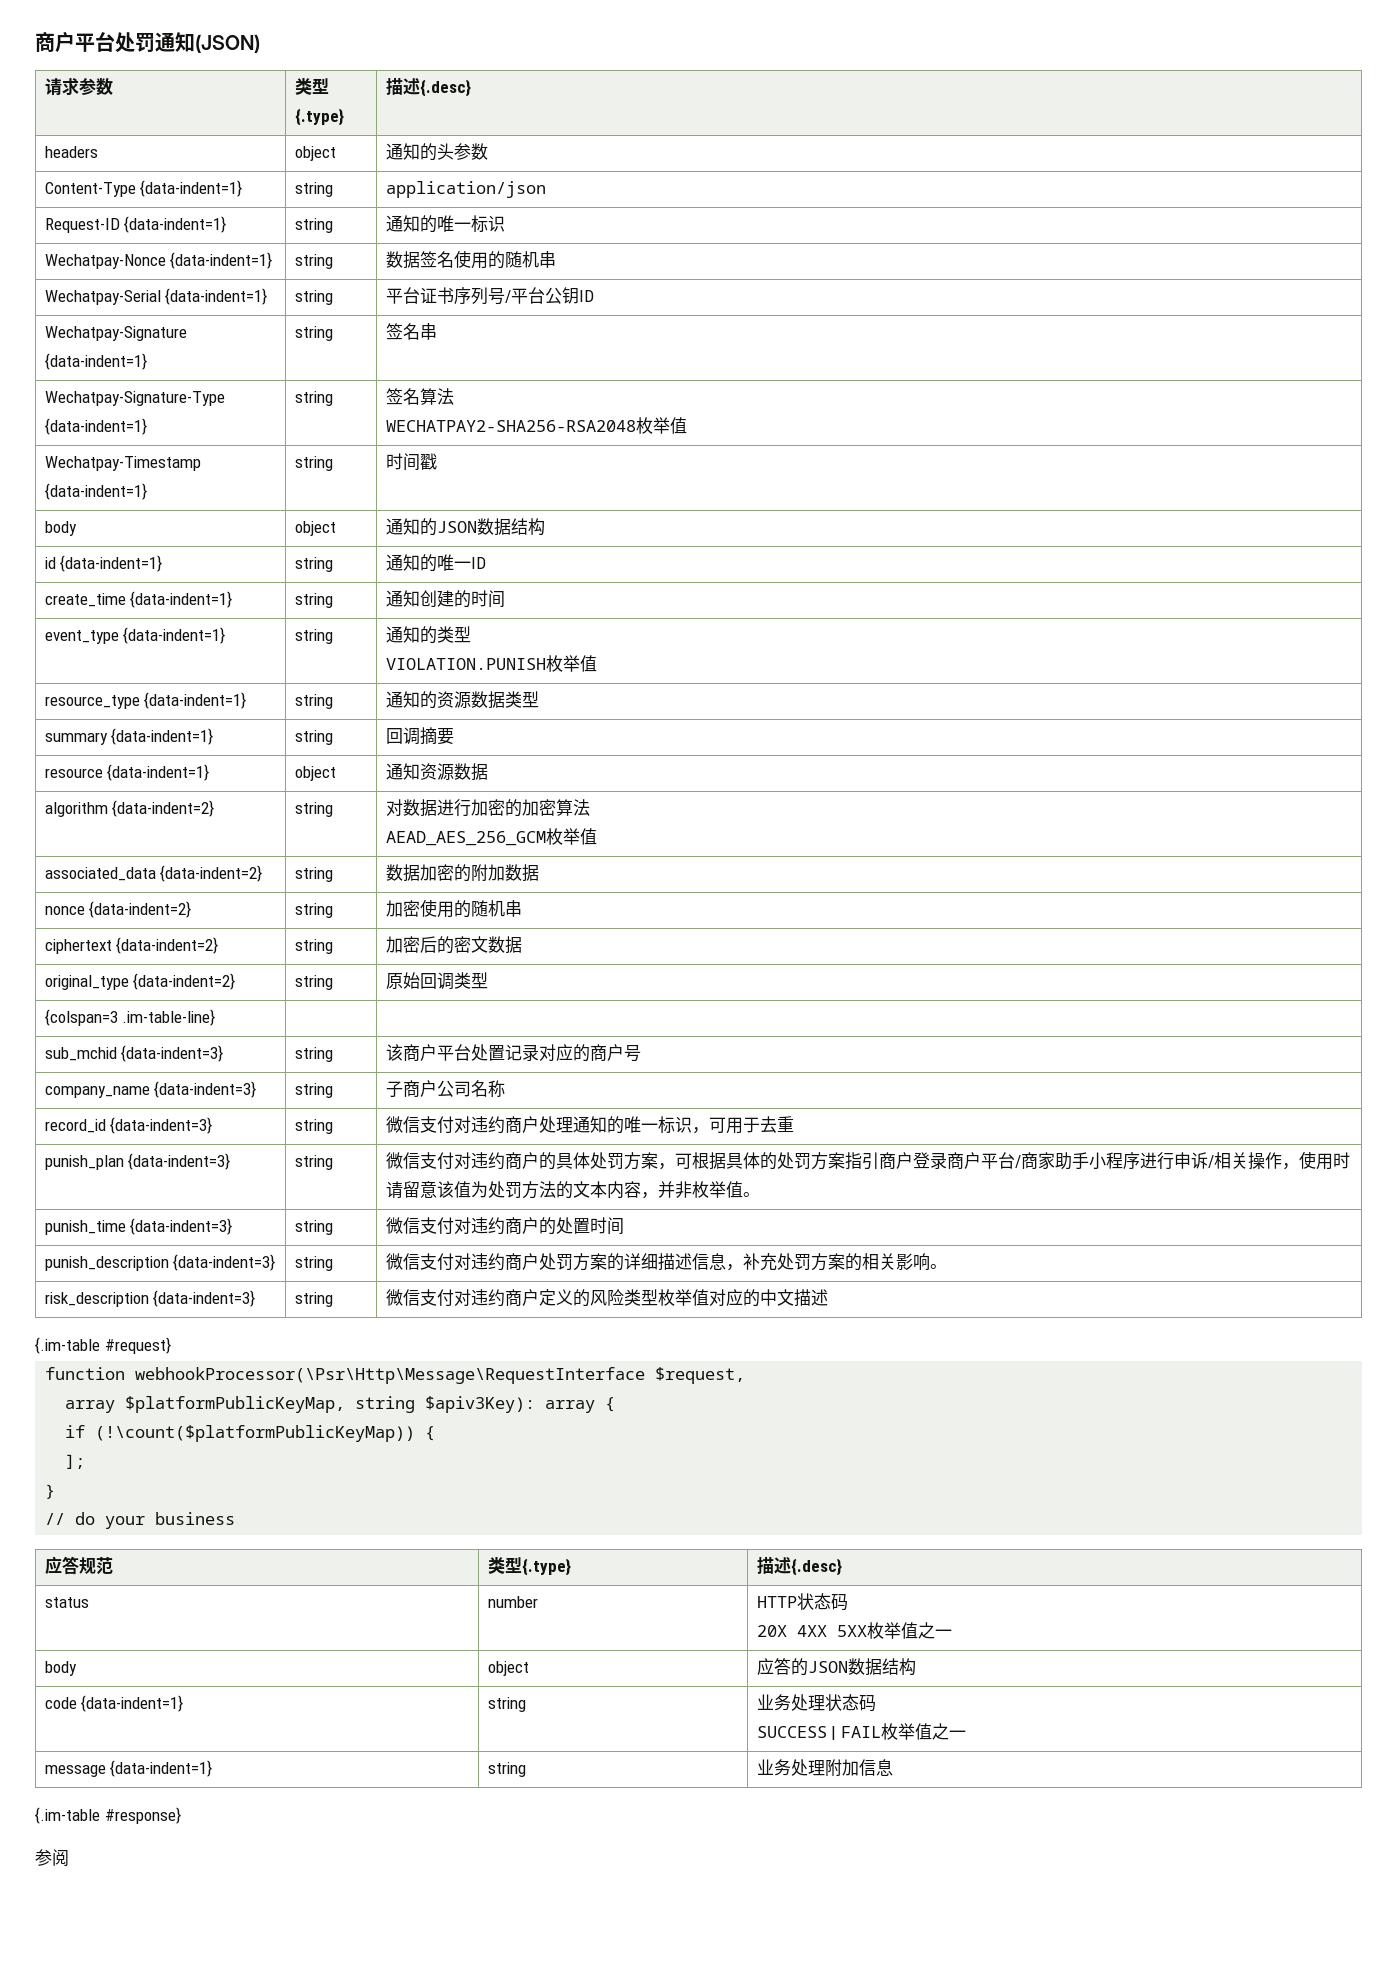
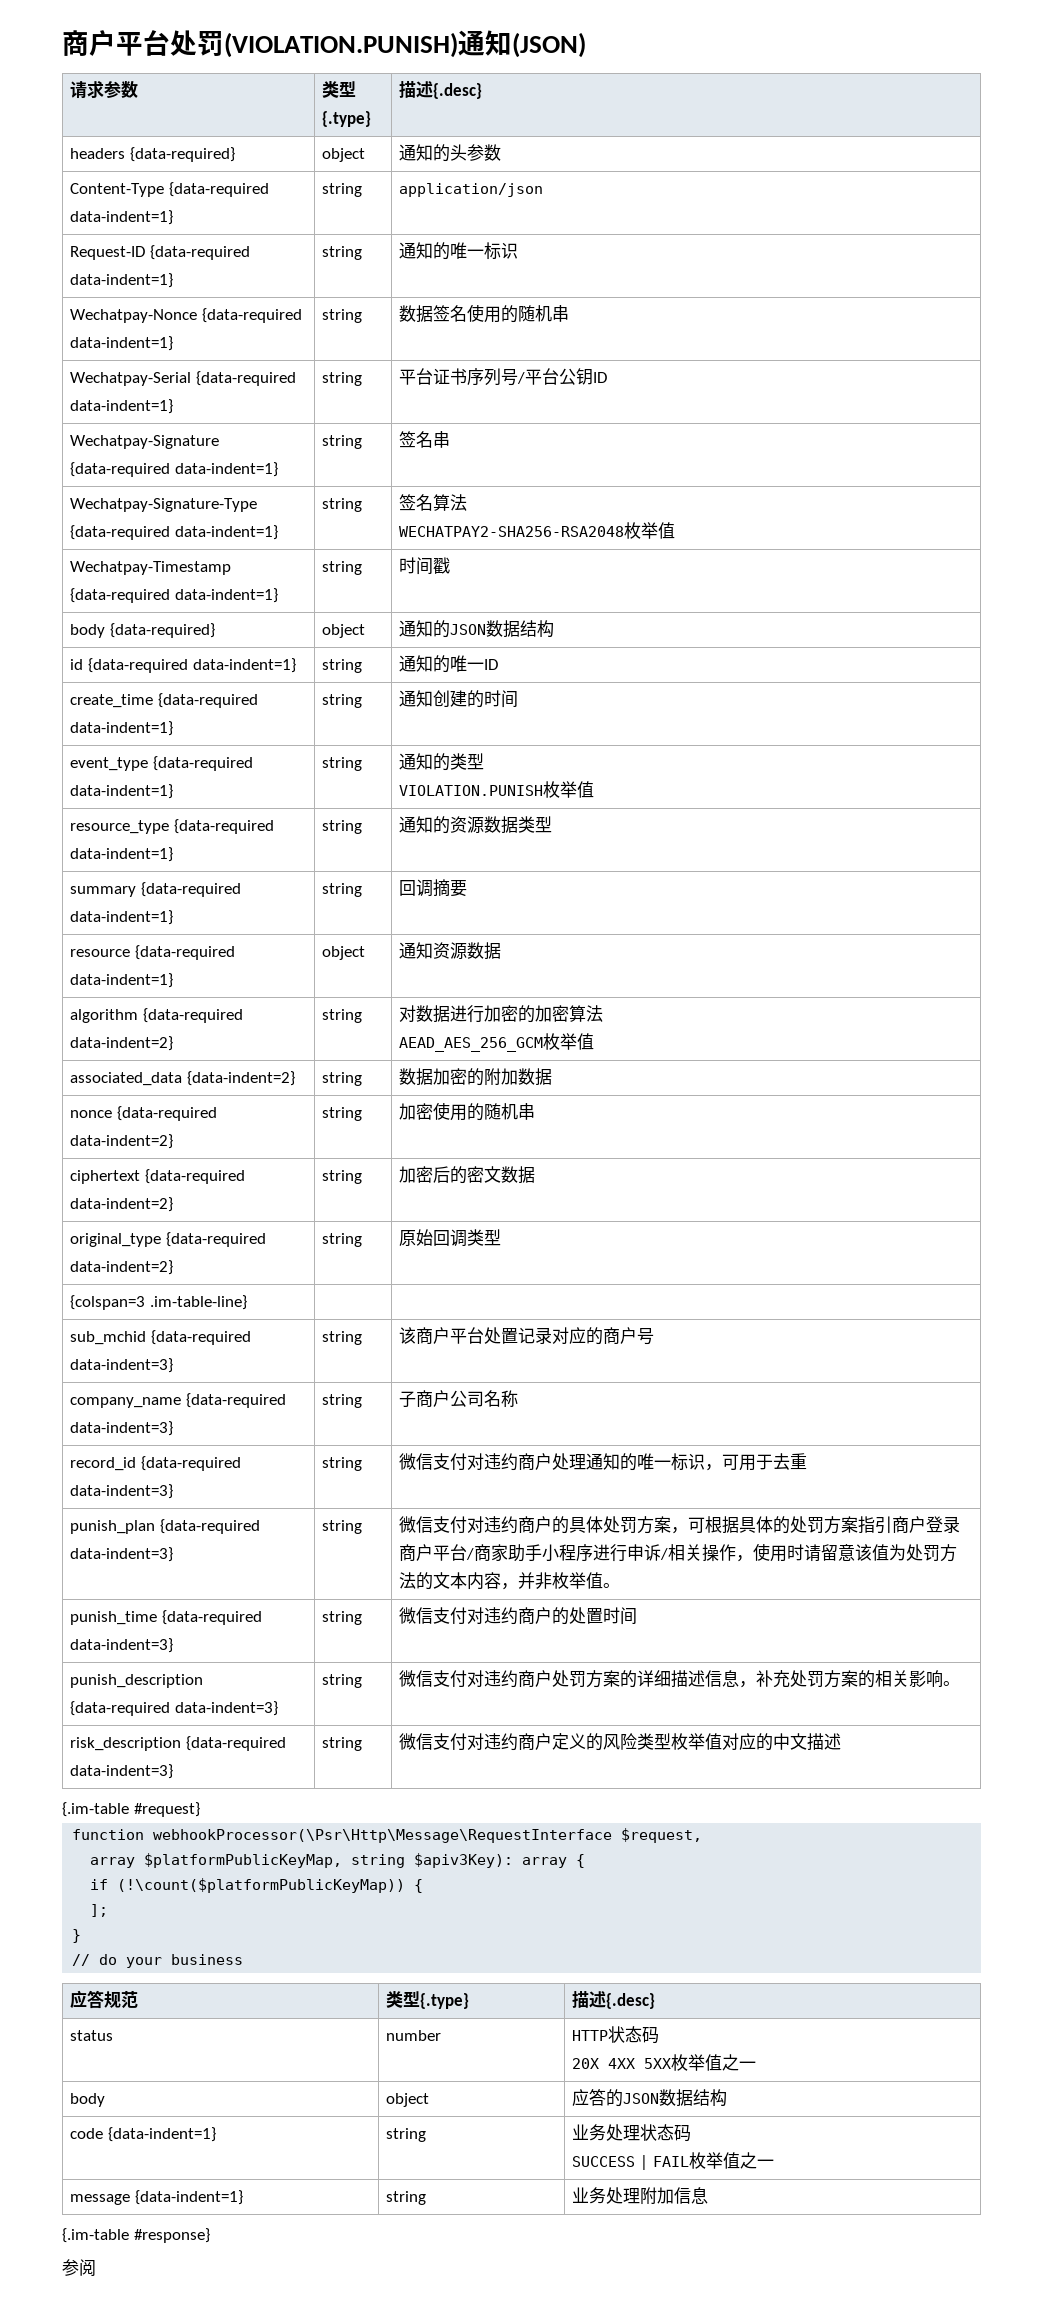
- 商户平台处罚通知(JSON)
+ 商户平台处罚(VIOLATION.PUNISH)通知(JSON)
- headers | object | 通知的头参数
+ headers {data-required} | object | 通知的头参数
- Content-Type {data-indent=1} | string | application/json
+ Content-Type {data-required data-indent=1} | string | application/json
- Request-ID {data-indent=1} | string | 通知的唯一标识
+ Request-ID {data-required data-indent=1} | string | 通知的唯一标识
- Wechatpay-Nonce {data-indent=1} | string | 数据签名使用的随机串
+ Wechatpay-Nonce {data-required data-indent=1} | string | 数据签名使用的随机串
- Wechatpay-Serial {data-indent=1} | string | 平台证书序列号/平台公钥ID
+ Wechatpay-Serial {data-required data-indent=1} | string | 平台证书序列号/平台公钥ID
- Wechatpay-Signature {data-indent=1} | string | 签名串
+ Wechatpay-Signature {data-required data-indent=1} | string | 签名串
- Wechatpay-Signature-Type {data-indent=1} | string | 签名算法
+ Wechatpay-Signature-Type {data-required data-indent=1} | string | 签名算法
- Wechatpay-Timestamp {data-indent=1} | string | 时间戳
+ Wechatpay-Timestamp {data-required data-indent=1} | string | 时间戳
- body | object | 通知的JSON数据结构
+ body {data-required} | object | 通知的JSON数据结构
- id {data-indent=1} | string | 通知的唯一ID
+ id {data-required data-indent=1} | string | 通知的唯一ID
- create_time {data-indent=1} | string | 通知创建的时间
+ create_time {data-required data-indent=1} | string | 通知创建的时间
- event_type {data-indent=1} | string | 通知的类型
+ event_type {data-required data-indent=1} | string | 通知的类型
- resource_type {data-indent=1} | string | 通知的资源数据类型
+ resource_type {data-required data-indent=1} | string | 通知的资源数据类型
- summary {data-indent=1} | string | 回调摘要
+ summary {data-required data-indent=1} | string | 回调摘要
- resource {data-indent=1} | object | 通知资源数据
+ resource {data-required data-indent=1} | object | 通知资源数据
- algorithm {data-indent=2} | string | 对数据进行加密的加密算法
+ algorithm {data-required data-indent=2} | string | 对数据进行加密的加密算法
- nonce {data-indent=2} | string | 加密使用的随机串
+ nonce {data-required data-indent=2} | string | 加密使用的随机串
- ciphertext {data-indent=2} | string | 加密后的密文数据
+ ciphertext {data-required data-indent=2} | string | 加密后的密文数据
- original_type {data-indent=2} | string | 原始回调类型
+ original_type {data-required data-indent=2} | string | 原始回调类型
- sub_mchid {data-indent=3} | string | 该商户平台处置记录对应的商户号
+ sub_mchid {data-required data-indent=3} | string | 该商户平台处置记录对应的商户号
- company_name {data-indent=3} | string | 子商户公司名称
+ company_name {data-required data-indent=3} | string | 子商户公司名称
- record_id {data-indent=3} | string | 微信支付对违约商户处理通知的唯一标识，可用于去重
+ record_id {data-required data-indent=3} | string | 微信支付对违约商户处理通知的唯一标识，可用于去重
- punish_plan {data-indent=3}
+ punish_plan {data-required data-indent=3}
- punish_time {data-indent=3} | string | 微信支付对违约商户的处置时间
+ punish_time {data-required data-indent=3} | string | 微信支付对违约商户的处置时间
- punish_description {data-indent=3} | string | 微信支付对违约商户处罚方案的详细描述信息，补充处罚方案的相关影响。
+ punish_description {data-required data-indent=3} | string | 微信支付对违约商户处罚方案的详细描述信息，补充处罚方案的相关影响。
- risk_description {data-indent=3} | string | 微信支付对违约商户定义的风险类型枚举值对应的中文描述
+ risk_description {data-required data-indent=3} | string | 微信支付对违约商户定义的风险类型枚举值对应的中文描述

